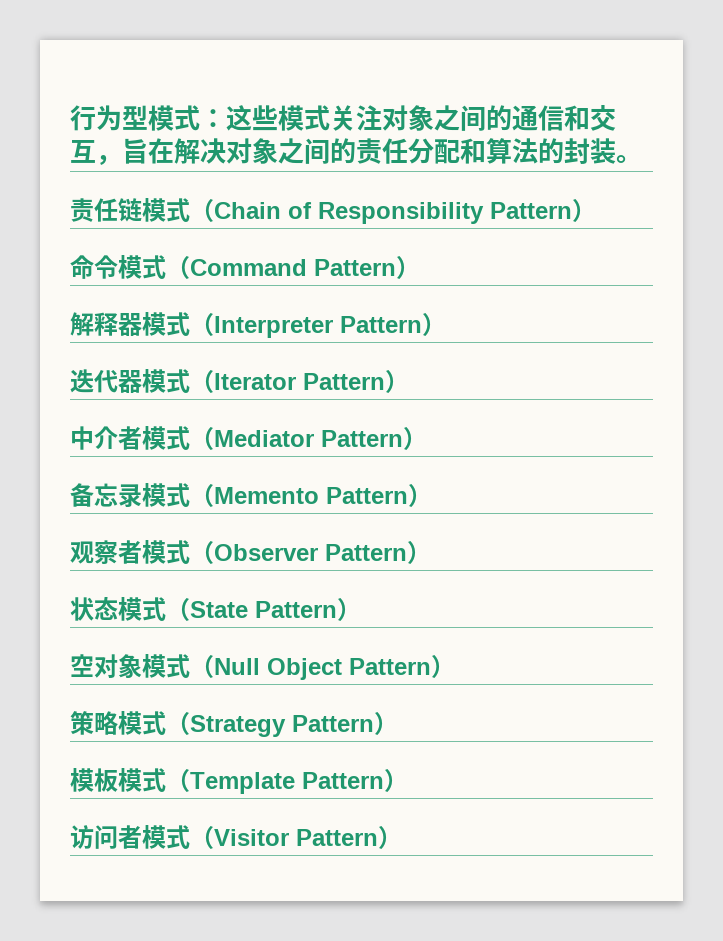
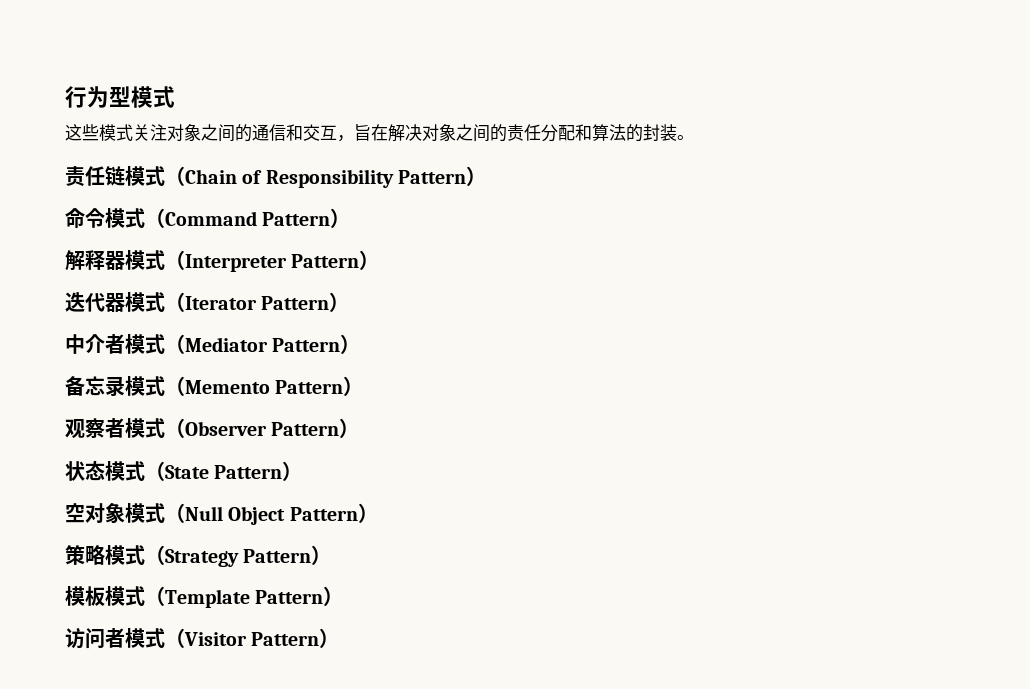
- 行为型模式：这些模式关注对象之间的通信和交互，旨在解决对象之间的责任分配和算法的封装。
+ 行为型模式
+ 这些模式关注对象之间的通信和交互，旨在解决对象之间的责任分配和算法的封装。

